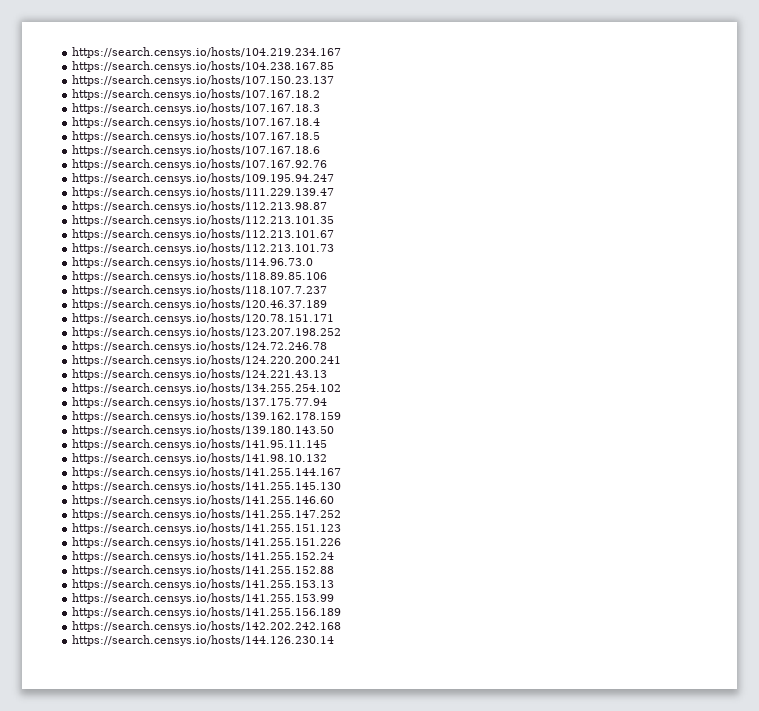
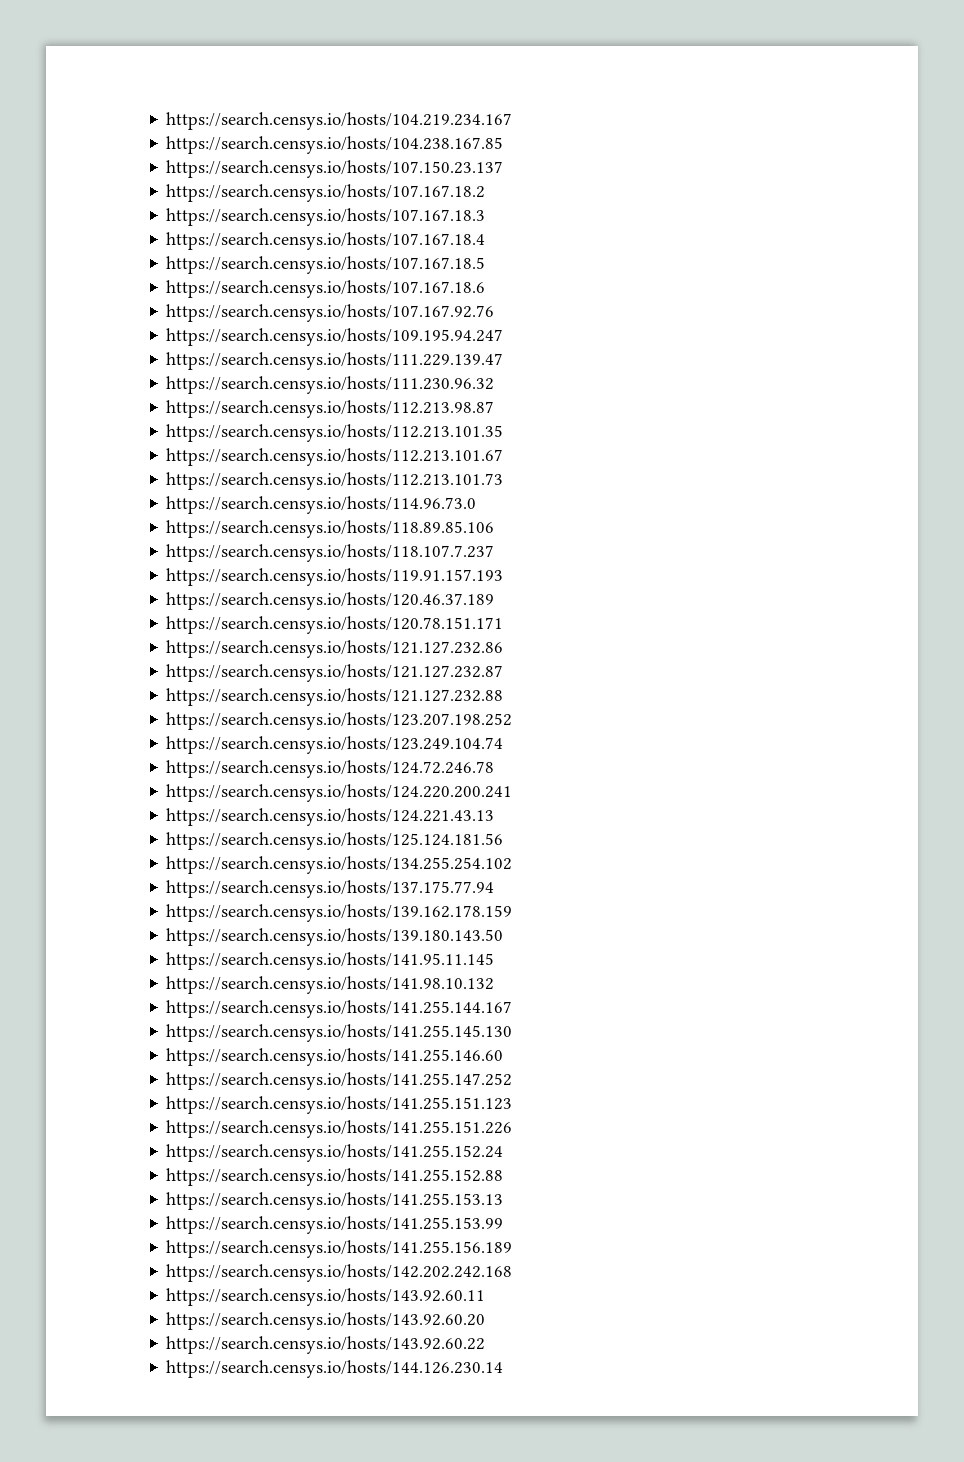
+ https://search.censys.io/hosts/111.230.96.32
+ https://search.censys.io/hosts/119.91.157.193
+ https://search.censys.io/hosts/121.127.232.86
+ https://search.censys.io/hosts/121.127.232.87
+ https://search.censys.io/hosts/121.127.232.88
+ https://search.censys.io/hosts/123.249.104.74
+ https://search.censys.io/hosts/125.124.181.56
+ https://search.censys.io/hosts/143.92.60.11
+ https://search.censys.io/hosts/143.92.60.20
+ https://search.censys.io/hosts/143.92.60.22

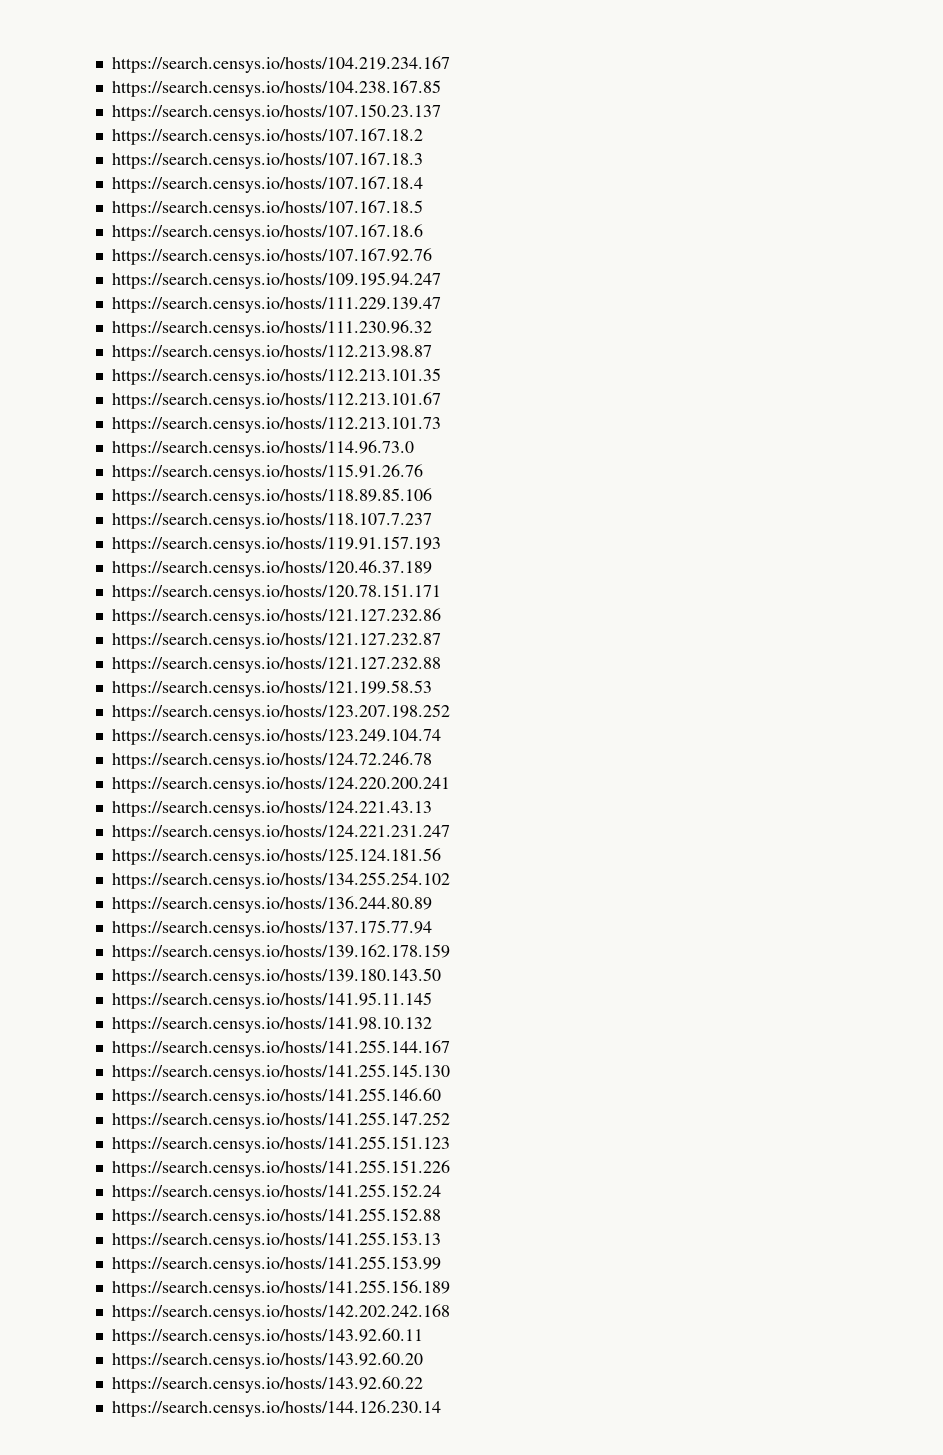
+ https://search.censys.io/hosts/115.91.26.76
+ https://search.censys.io/hosts/121.199.58.53
+ https://search.censys.io/hosts/124.221.231.247
+ https://search.censys.io/hosts/136.244.80.89

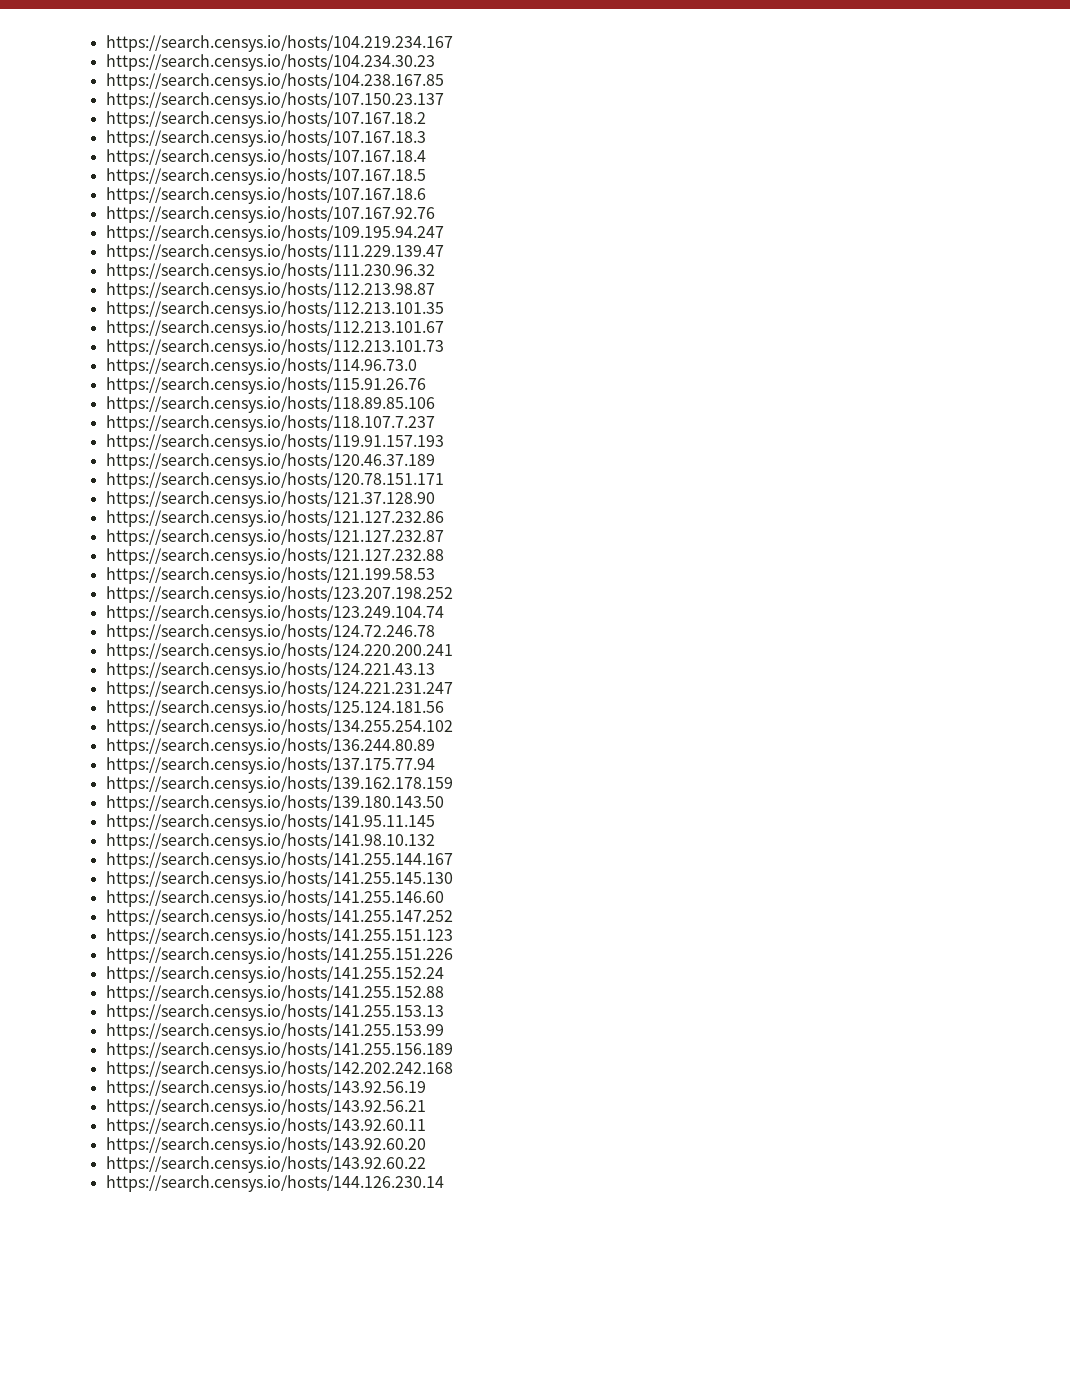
+ https://search.censys.io/hosts/104.234.30.23
+ https://search.censys.io/hosts/121.37.128.90
+ https://search.censys.io/hosts/143.92.56.19
+ https://search.censys.io/hosts/143.92.56.21

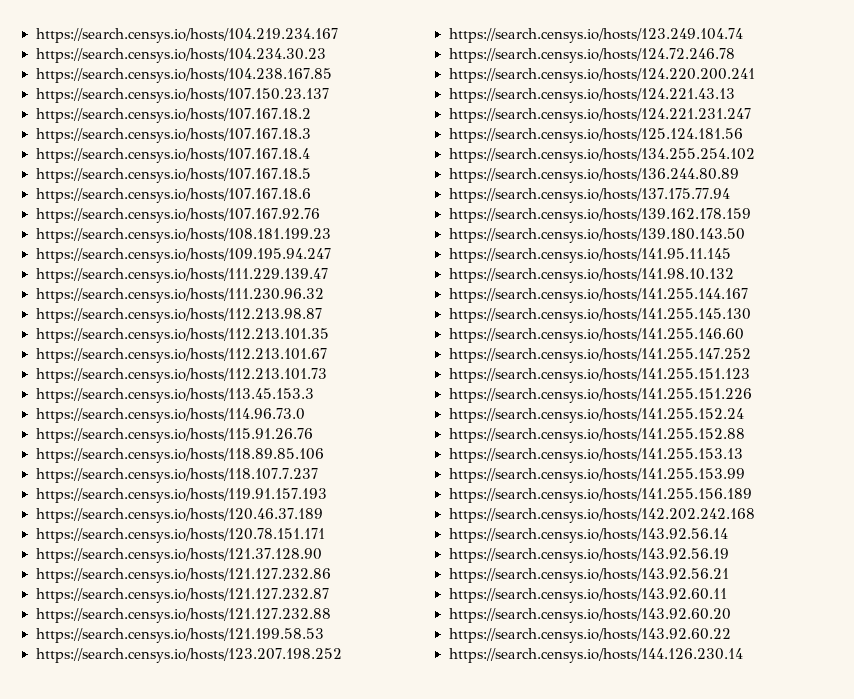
+ https://search.censys.io/hosts/108.181.199.23
+ https://search.censys.io/hosts/113.45.153.3
+ https://search.censys.io/hosts/143.92.56.14

